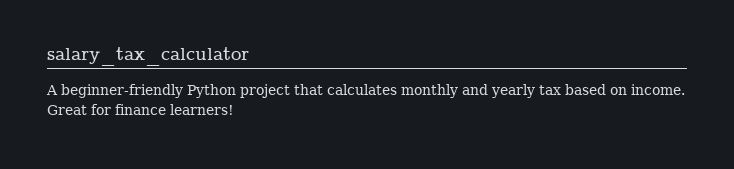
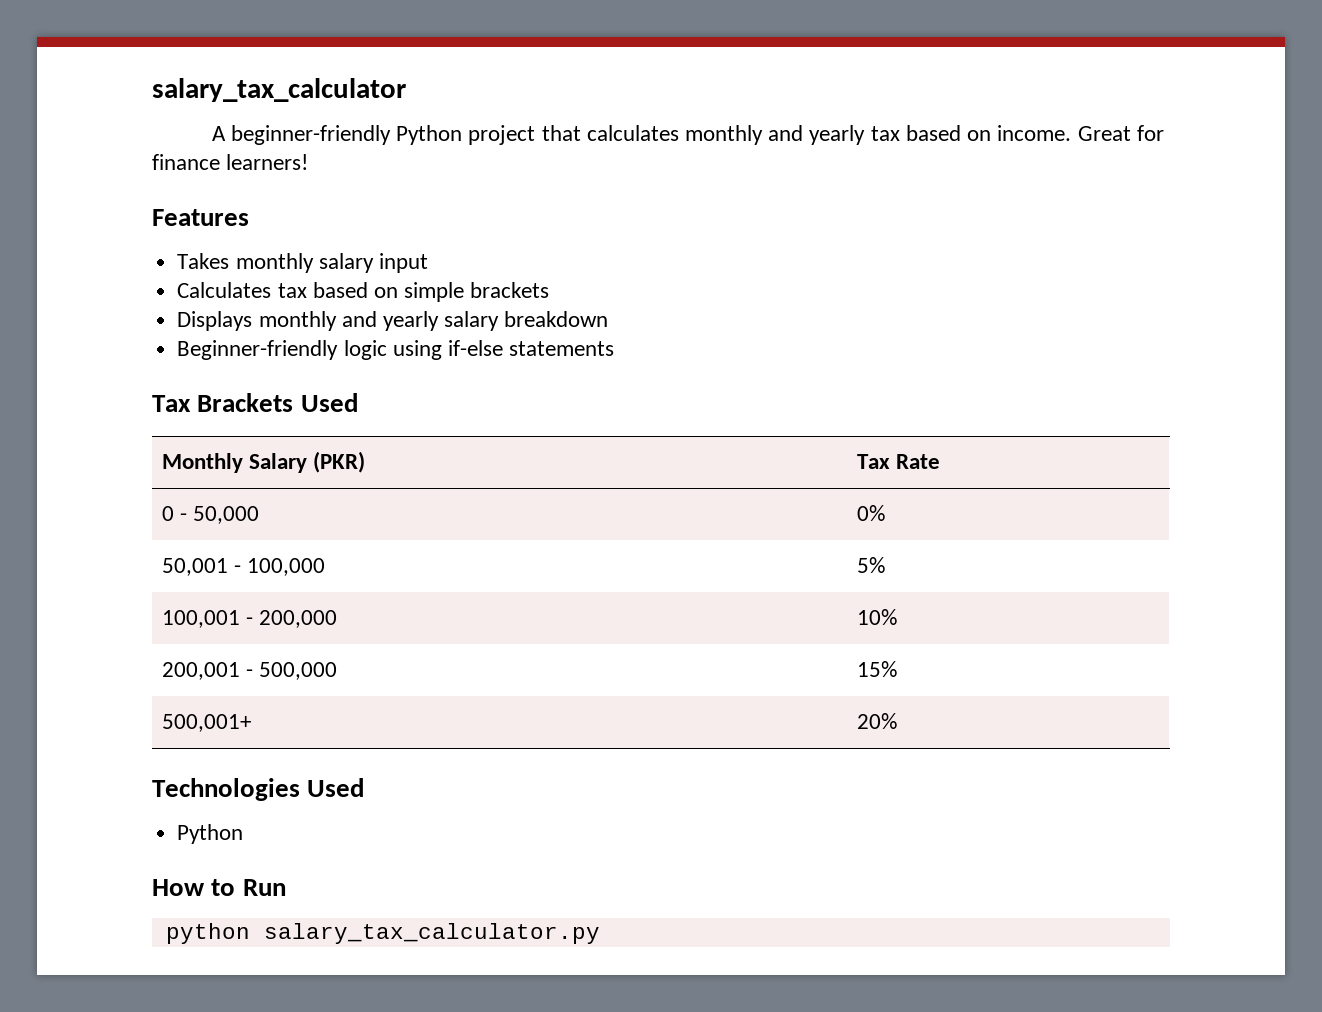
+ Features
+ Takes monthly salary input
+ Calculates tax based on simple brackets
+ Displays monthly and yearly salary breakdown
+ Beginner-friendly logic using if-else statements
+ Tax Brackets Used
+ Monthly Salary (PKR) | Tax Rate
+ 0 - 50,000 | 0%
+ 50,001 - 100,000 | 5%
+ 100,001 - 200,000 | 10%
+ 200,001 - 500,000 | 15%
+ 500,001+ | 20%
+ Technologies Used
+ Python
+ How to Run
+ python salary_tax_calculator.py

